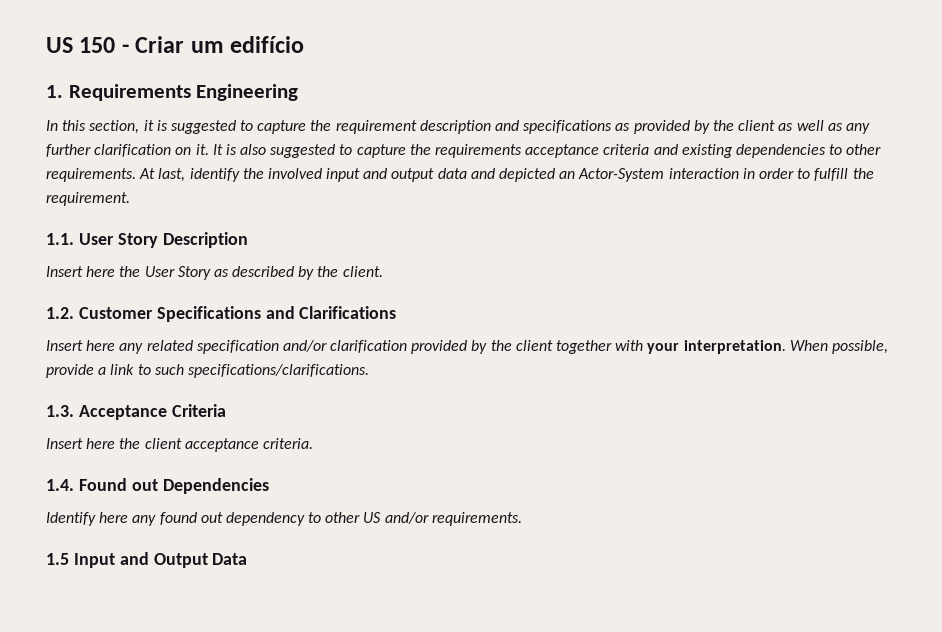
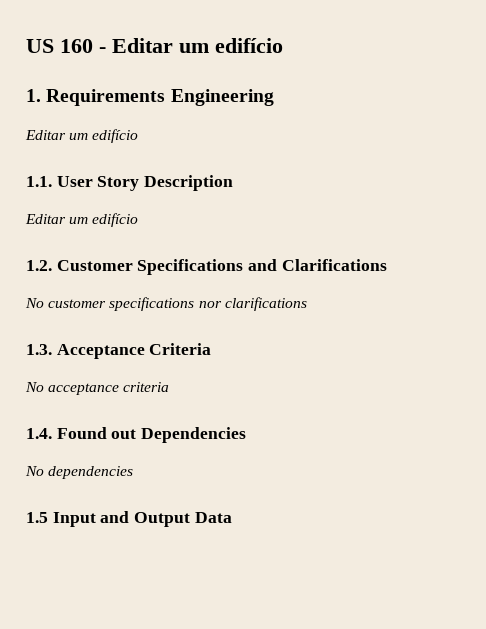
- US 150 - Criar um edifício
+ US 160 - Editar um edifício
  1. Requirements Engineering
- In this section, it is suggested to capture the requirement description and specifications as provided by the client as well as any further clarification on it. It is also suggested to capture the requirements acceptance criteria and existing dependencies to other requirements. At last, identify the involved input and output data and depicted an Actor-System interaction in order to fulfill the requirement.
+ Editar um edifício
  1.1. User Story Description
- Insert here the User Story as described by the client.
+ Editar um edifício
- Insert here any related specification and/or clarification provided by the client together with your interpretation. When possible, provide a link to such specifications/clarifications.
+ No customer specifications nor clarifications
  1.3. Acceptance Criteria
- Insert here the client acceptance criteria.
+ No acceptance criteria
  1.4. Found out Dependencies
- Identify here any found out dependency to other US and/or requirements.
+ No dependencies

